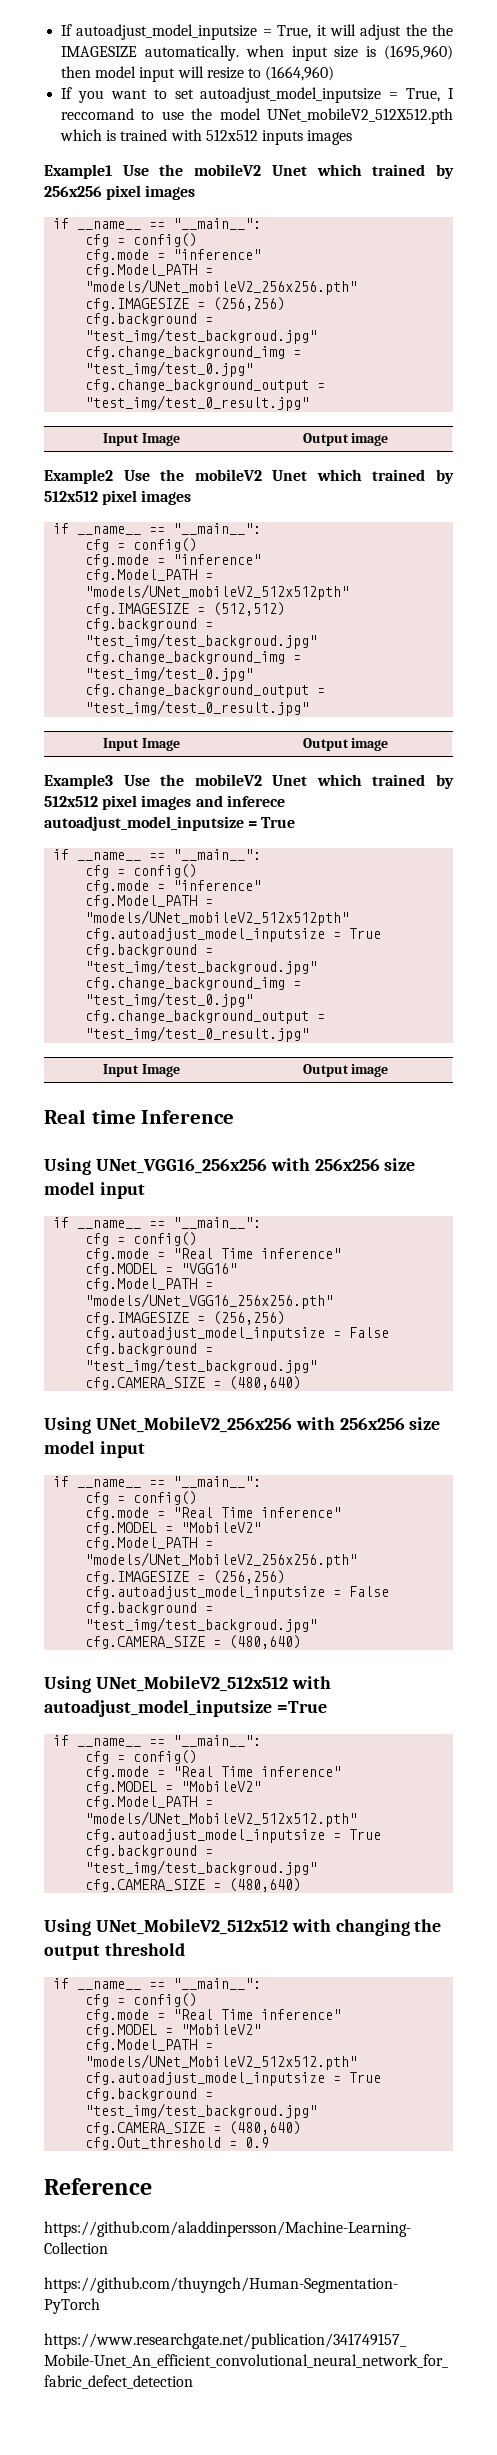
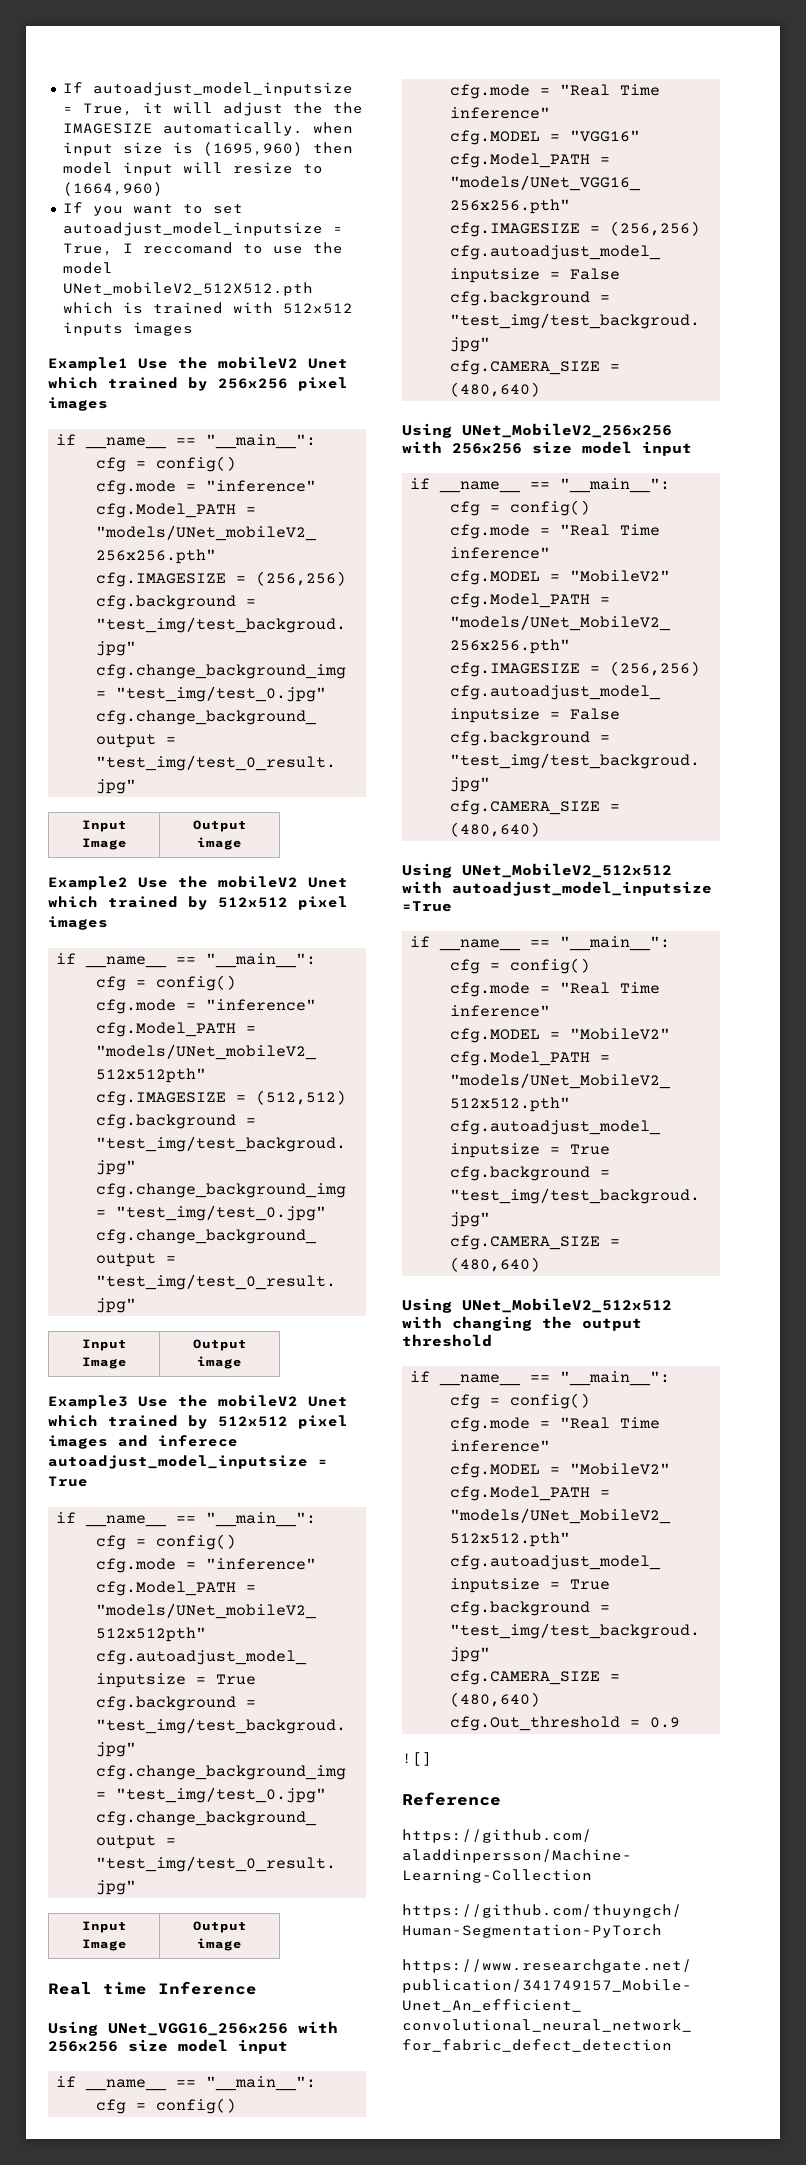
+ ![]

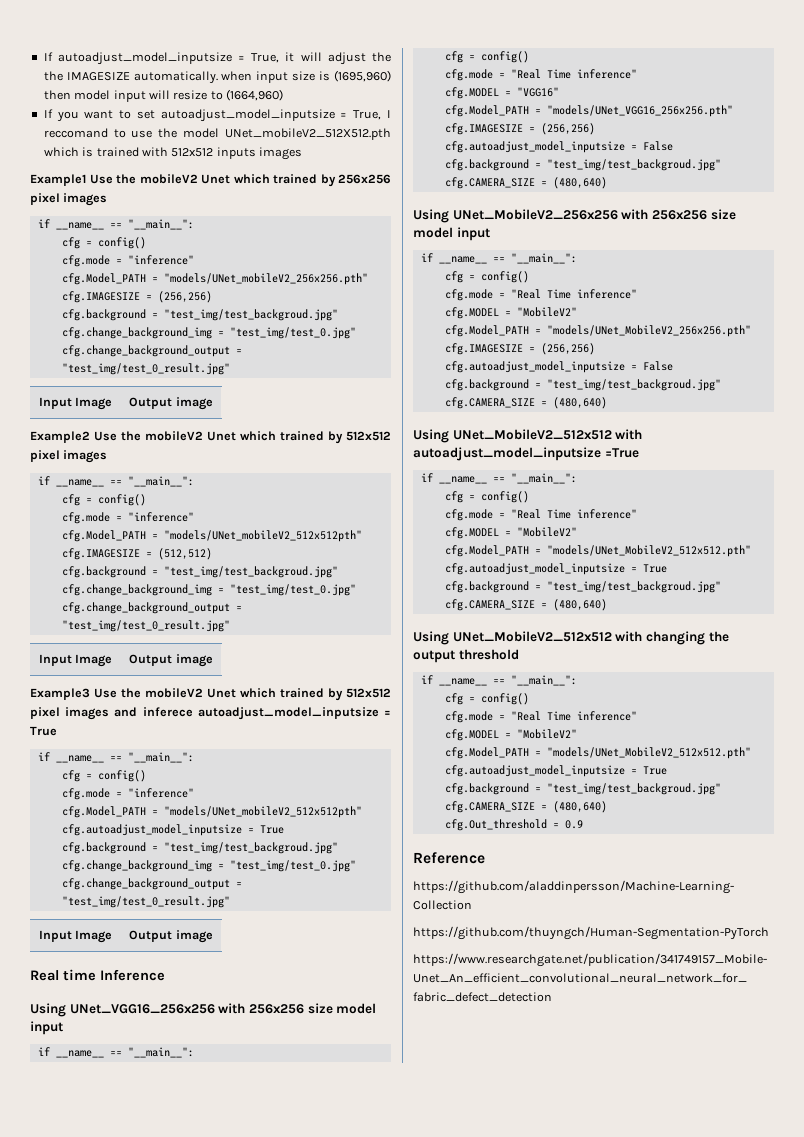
- ![]

